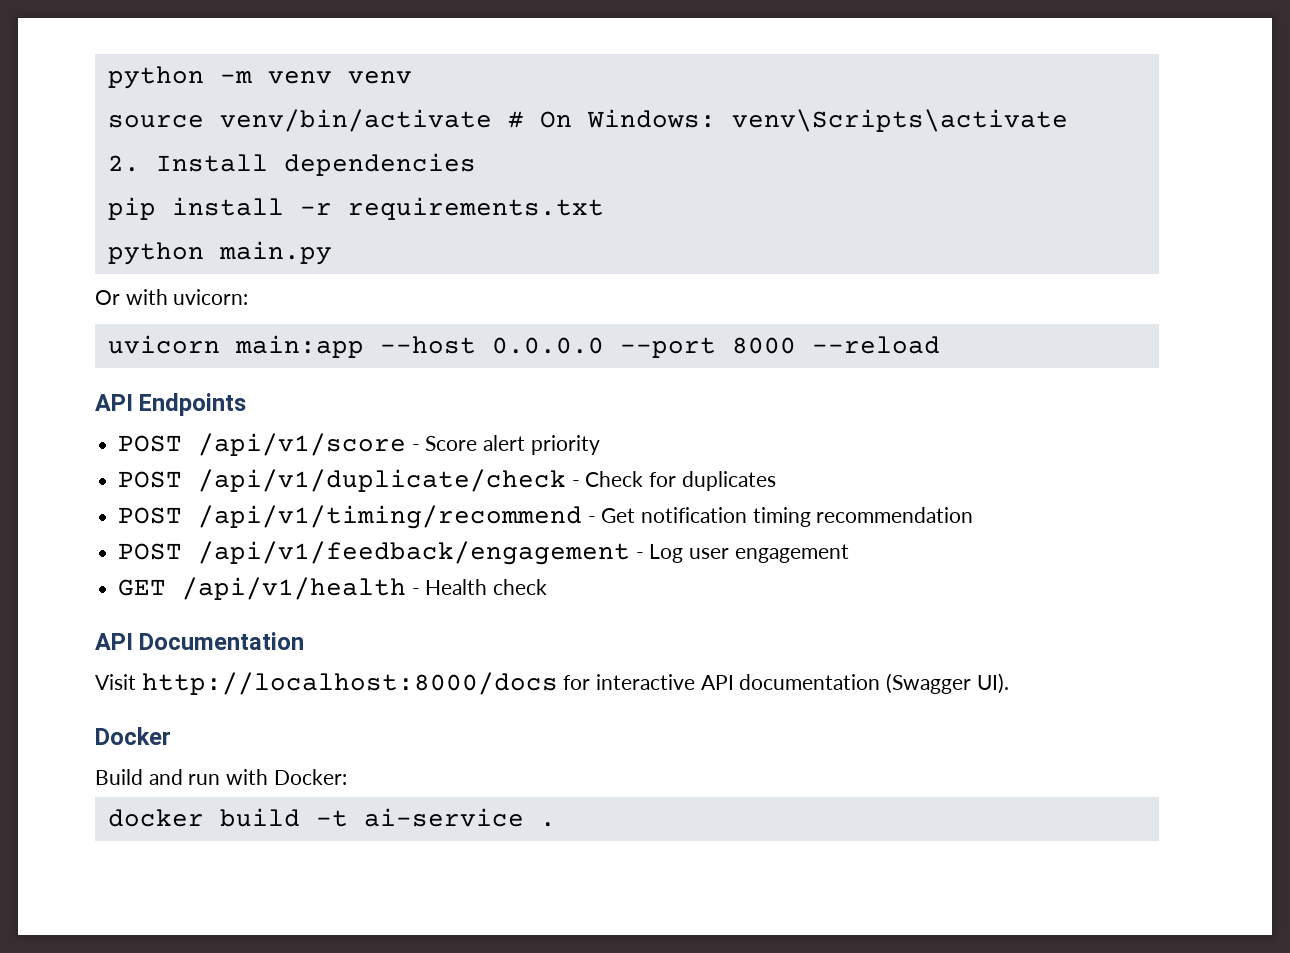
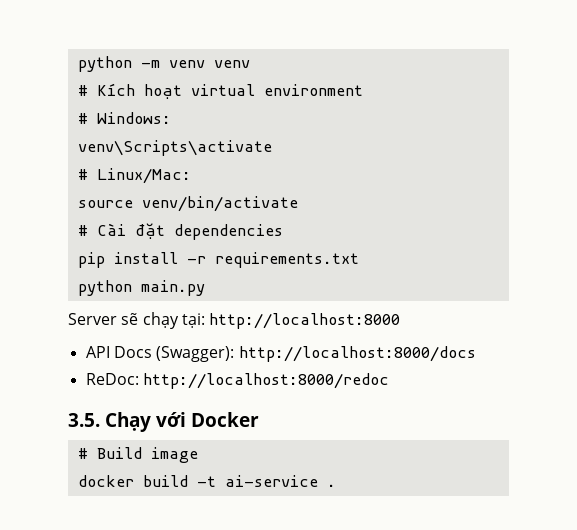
- source venv/bin/activate # On Windows: venv\Scripts\activate
- 2. Install dependencies
+ # Kích hoạt virtual environment
+ # Windows:
+ venv\Scripts\activate
+ # Linux/Mac:
+ source venv/bin/activate
+ # Cài đặt dependencies
- Or with uvicorn:
- uvicorn main:app --host 0.0.0.0 --port 8000 --reload
- API Endpoints
- POST /api/v1/score - Score alert priority
- POST /api/v1/duplicate/check - Check for duplicates
- POST /api/v1/timing/recommend - Get notification timing recommendation
- POST /api/v1/feedback/engagement - Log user engagement
- GET /api/v1/health - Health check
- API Documentation
- Visit http://localhost:8000/docs for interactive API documentation (Swagger UI).
- Docker
- Build and run with Docker:
+ Server sẽ chạy tại: http://localhost:8000
+ API Docs (Swagger): http://localhost:8000/docs
+ ReDoc: http://localhost:8000/redoc
+ 3.5. Chạy với Docker
+ # Build image

